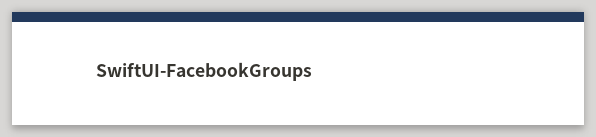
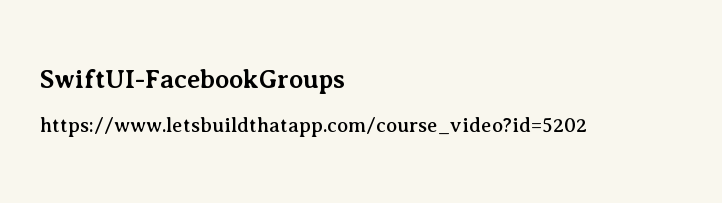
+ https://www.letsbuildthatapp.com/course_video?id=5202

